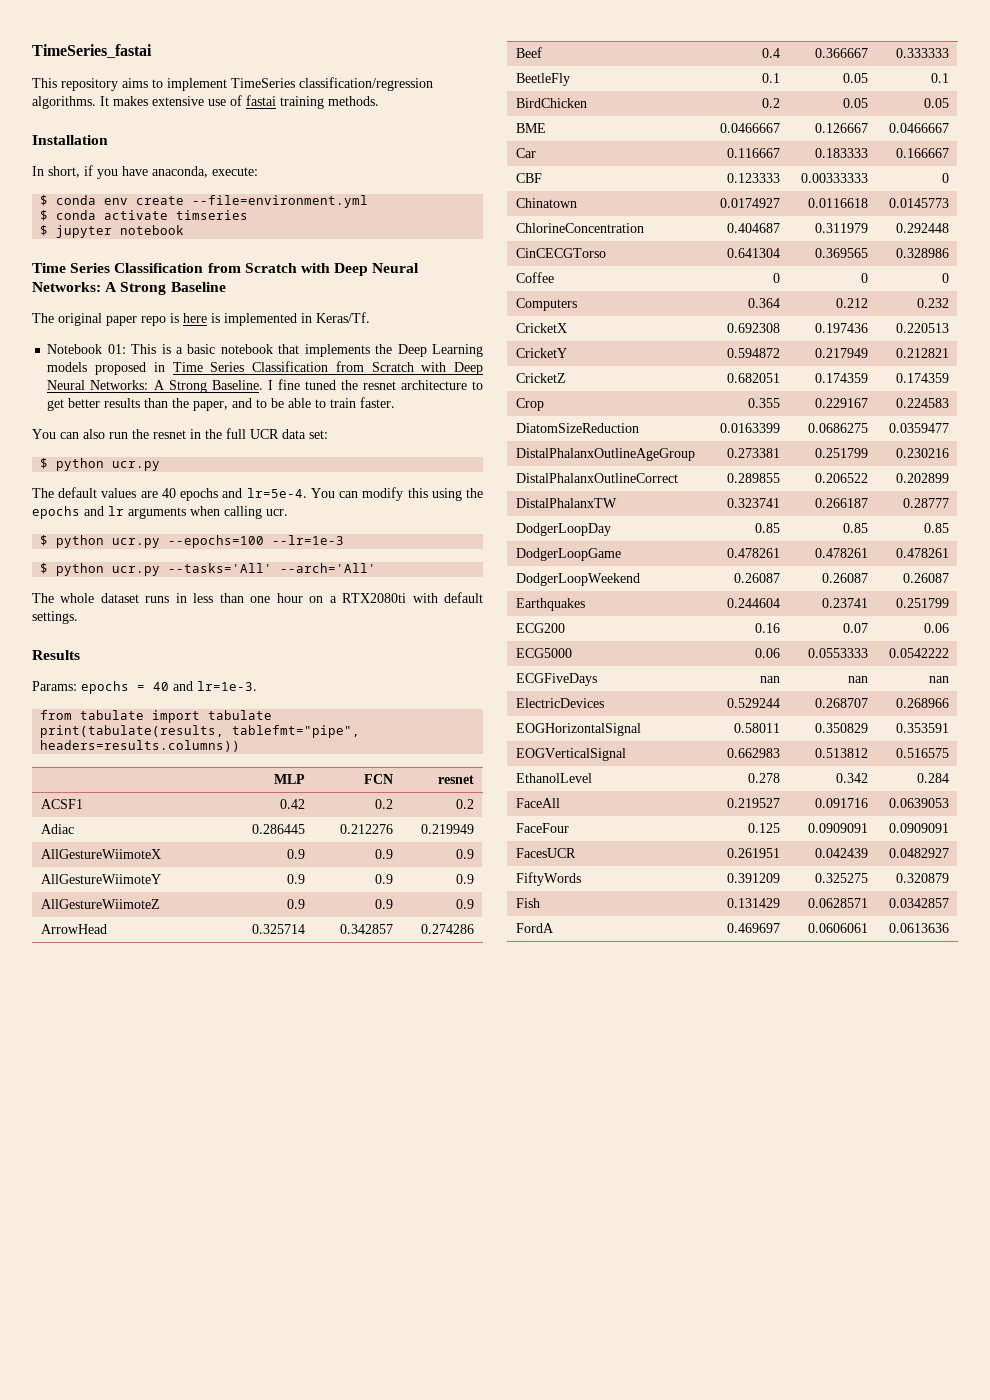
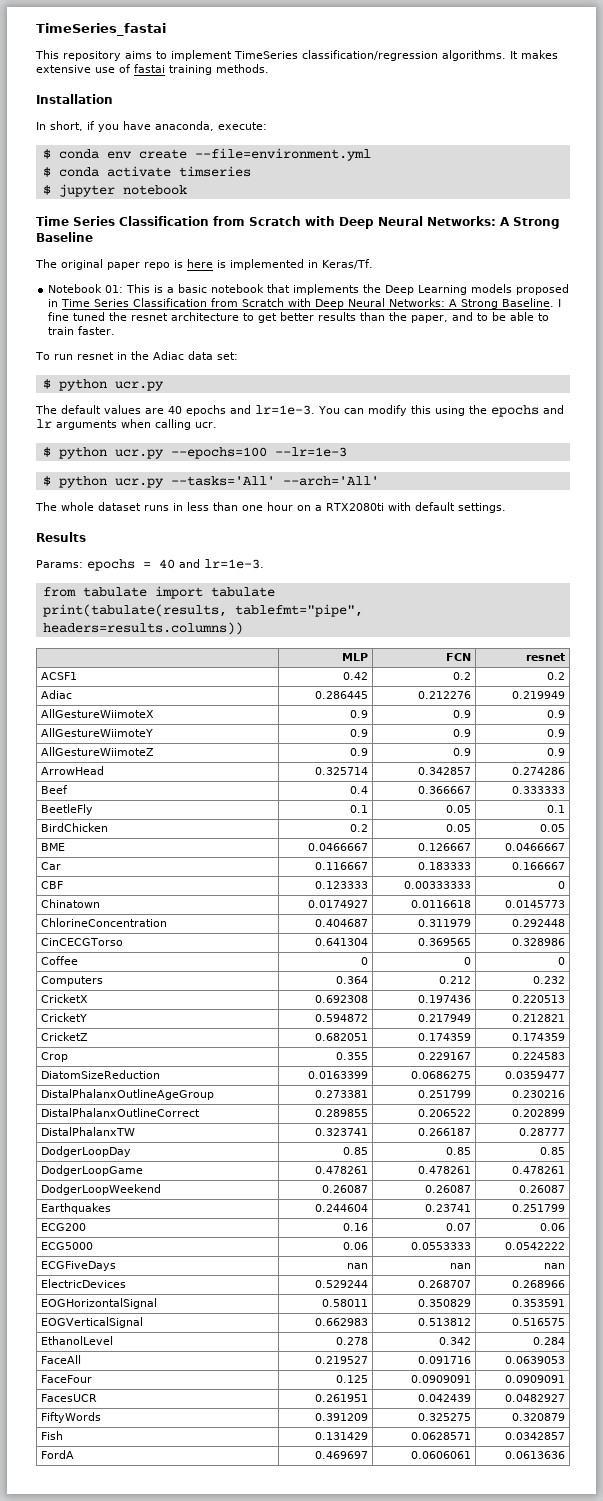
- You can also run the resnet in the full UCR data set:
+ To run resnet in the Adiac data set:
- The default values are 40 epochs and lr=5e-4.
+ The default values are 40 epochs and lr=1e-3.

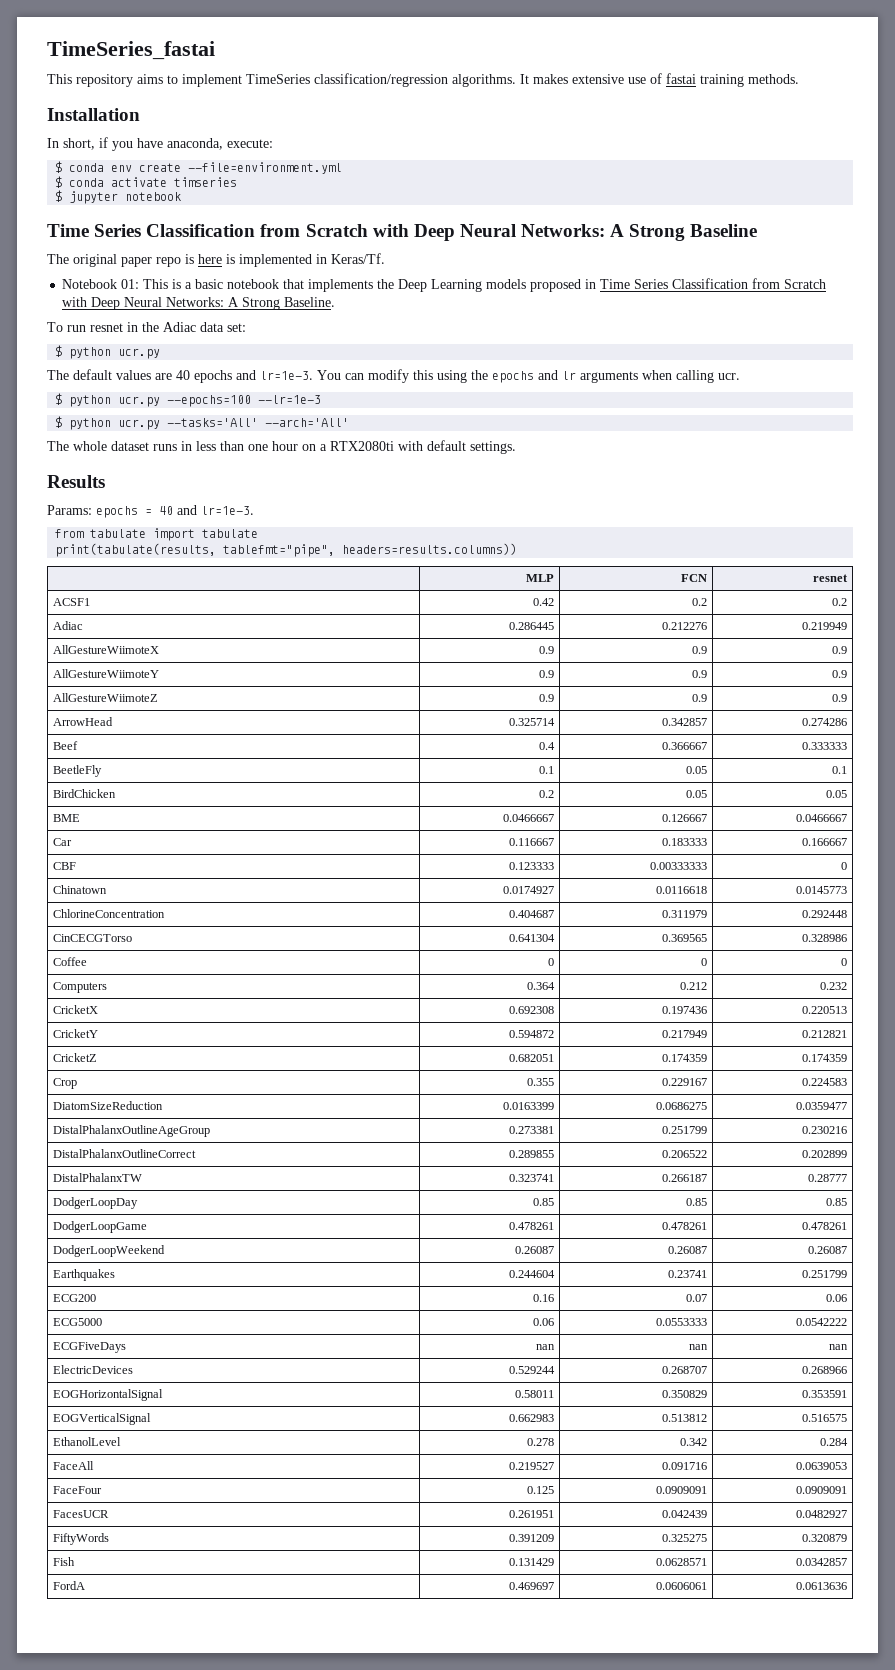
- I fine tuned the resnet architecture to get better results than the paper, and to be able to train faster.

